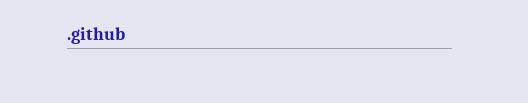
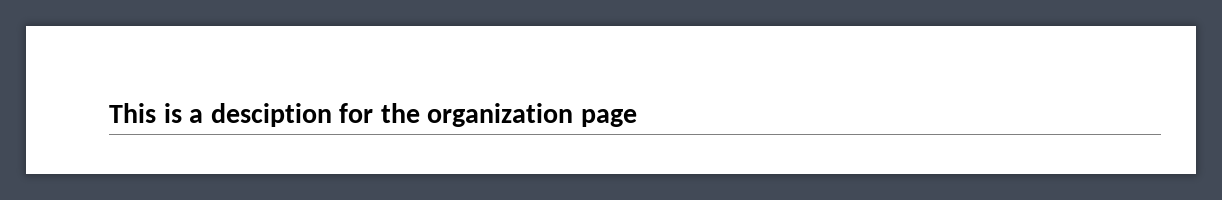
- .github
+ This is a desciption for the organization page

